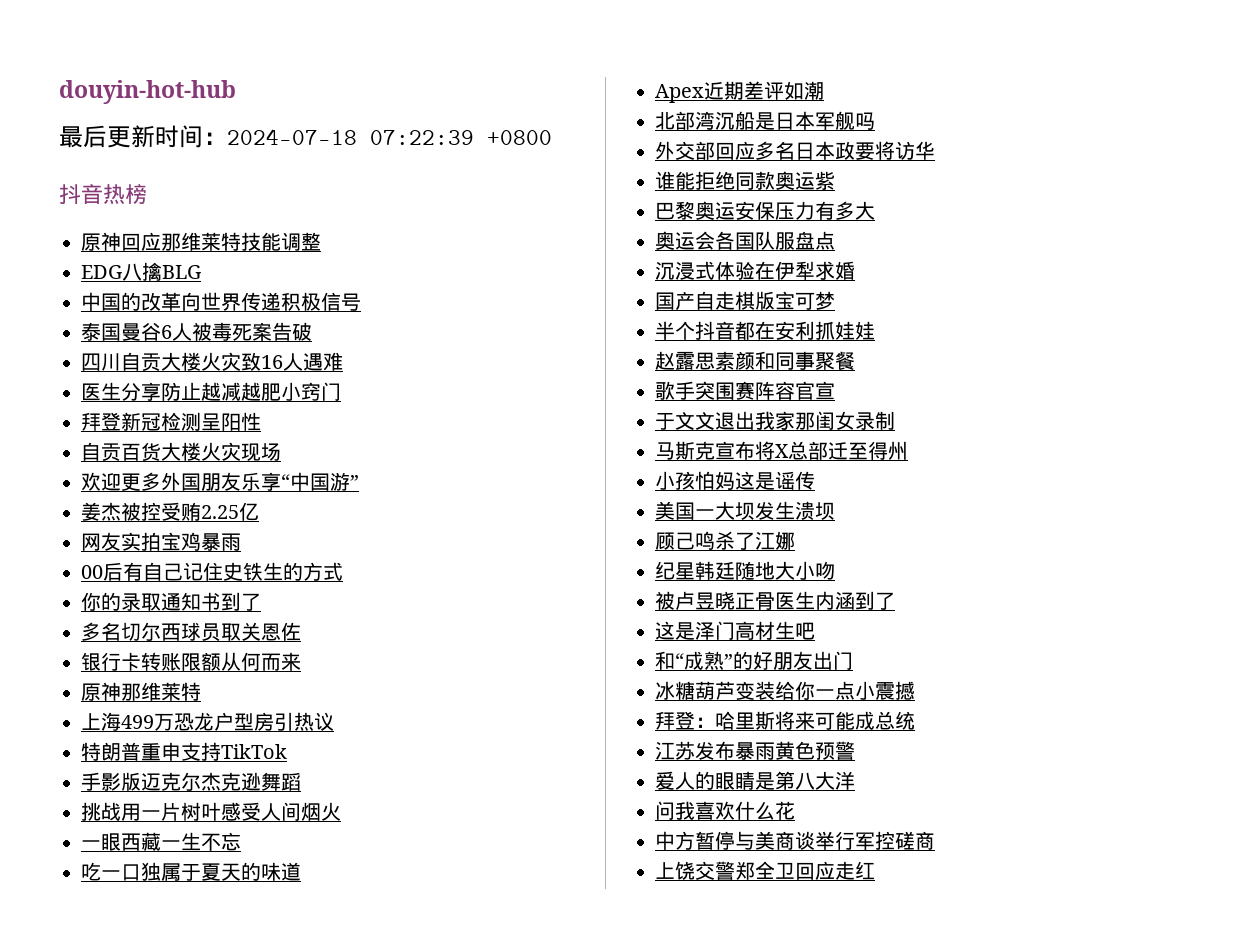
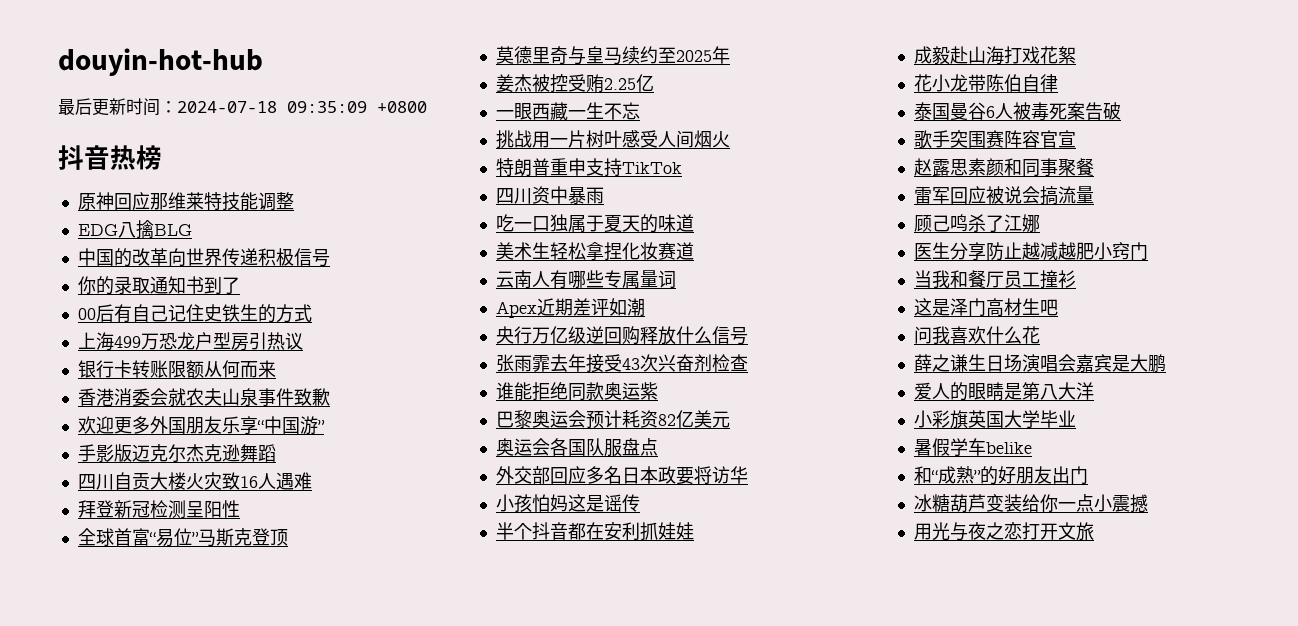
- 最后更新时间：2024-07-18 07:22:39 +0800
+ 最后更新时间：2024-07-18 09:35:09 +0800
- 泰国曼谷6人被毒死案告破
- 四川自贡大楼火灾致16人遇难
- 医生分享防止越减越肥小窍门
- 拜登新冠检测呈阳性
- 自贡百货大楼火灾现场
+ 你的录取通知书到了
+ 00后有自己记住史铁生的方式
+ 上海499万恐龙户型房引热议
+ 银行卡转账限额从何而来
+ 香港消委会就农夫山泉事件致歉
- 姜杰被控受贿2.25亿
- 网友实拍宝鸡暴雨
- 00后有自己记住史铁生的方式
- 你的录取通知书到了
- 多名切尔西球员取关恩佐
- 银行卡转账限额从何而来
- 原神那维莱特
- 上海499万恐龙户型房引热议
- 特朗普重申支持TikTok
+ 四川自贡大楼火灾致16人遇难
+ 拜登新冠检测呈阳性
+ 全球首富“易位”马斯克登顶
+ 莫德里奇与皇马续约至2025年
+ 姜杰被控受贿2.25亿
+ 一眼西藏一生不忘
- 一眼西藏一生不忘
+ 特朗普重申支持TikTok
+ 四川资中暴雨
+ 美术生轻松拿捏化妆赛道
+ 云南人有哪些专属量词
  Apex近期差评如潮
- 北部湾沉船是日本军舰吗
+ 央行万亿级逆回购释放什么信号
+ 张雨霏去年接受43次兴奋剂检查
+ 谁能拒绝同款奥运紫
+ 巴黎奥运会预计耗资82亿美元
+ 奥运会各国队服盘点
- 谁能拒绝同款奥运紫
- 巴黎奥运安保压力有多大
- 奥运会各国队服盘点
- 沉浸式体验在伊犁求婚
- 国产自走棋版宝可梦
+ 小孩怕妈这是谣传
+ 成毅赴山海打戏花絮
+ 花小龙带陈伯自律
+ 泰国曼谷6人被毒死案告破
+ 歌手突围赛阵容官宣
- 歌手突围赛阵容官宣
- 于文文退出我家那闺女录制
- 马斯克宣布将X总部迁至得州
- 小孩怕妈这是谣传
- 美国一大坝发生溃坝
+ 雷军回应被说会搞流量
  顾己鸣杀了江娜
- 纪星韩廷随地大小吻
- 被卢昱晓正骨医生内涵到了
+ 医生分享防止越减越肥小窍门
+ 当我和餐厅员工撞衫
  这是泽门高材生吧
+ 问我喜欢什么花
+ 薛之谦生日场演唱会嘉宾是大鹏
+ 爱人的眼睛是第八大洋
+ 小彩旗英国大学毕业
+ 暑假学车belike
- 拜登：哈里斯将来可能成总统
- 江苏发布暴雨黄色预警
- 爱人的眼睛是第八大洋
- 问我喜欢什么花
- 中方暂停与美商谈举行军控磋商
- 上饶交警郑全卫回应走红
+ 用光与夜之恋打开文旅

